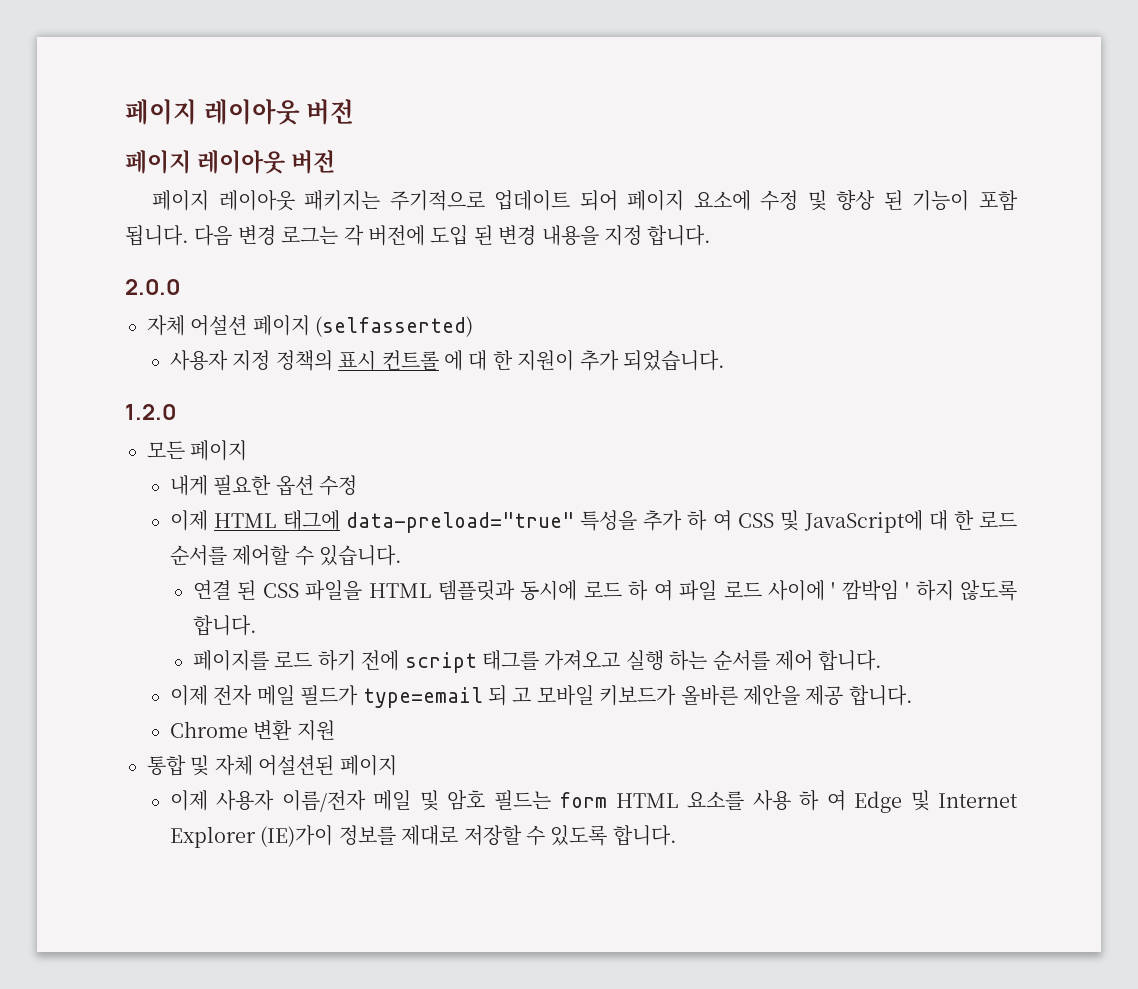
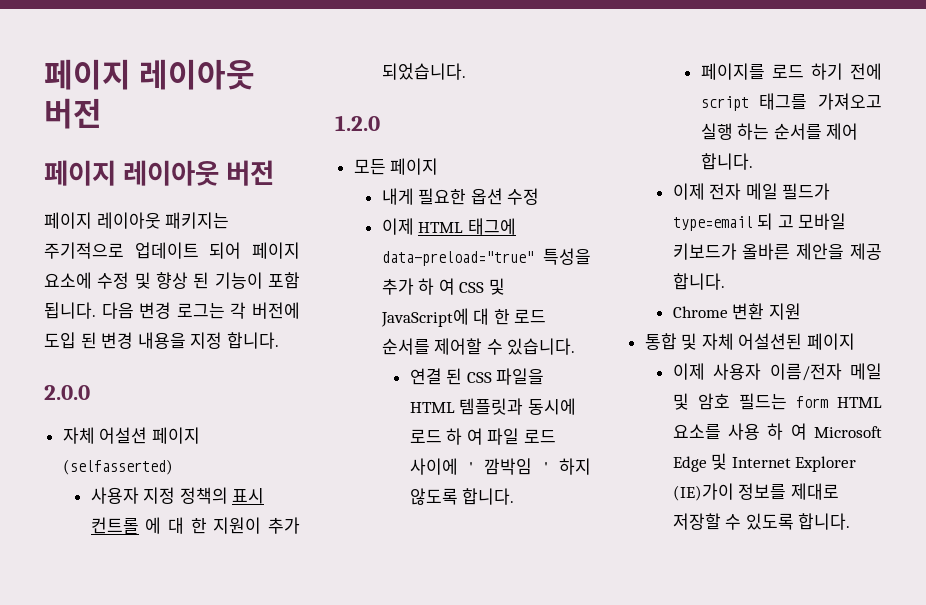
- 이제 사용자 이름/전자 메일 및 암호 필드는 form HTML 요소를 사용 하 여 Edge 및 Internet Explorer (IE)가이 정보를 제대로 저장할 수 있도록 합니다.
+ 이제 사용자 이름/전자 메일 및 암호 필드는 form HTML 요소를 사용 하 여 Microsoft Edge 및 Internet Explorer (IE)가이 정보를 제대로 저장할 수 있도록 합니다.

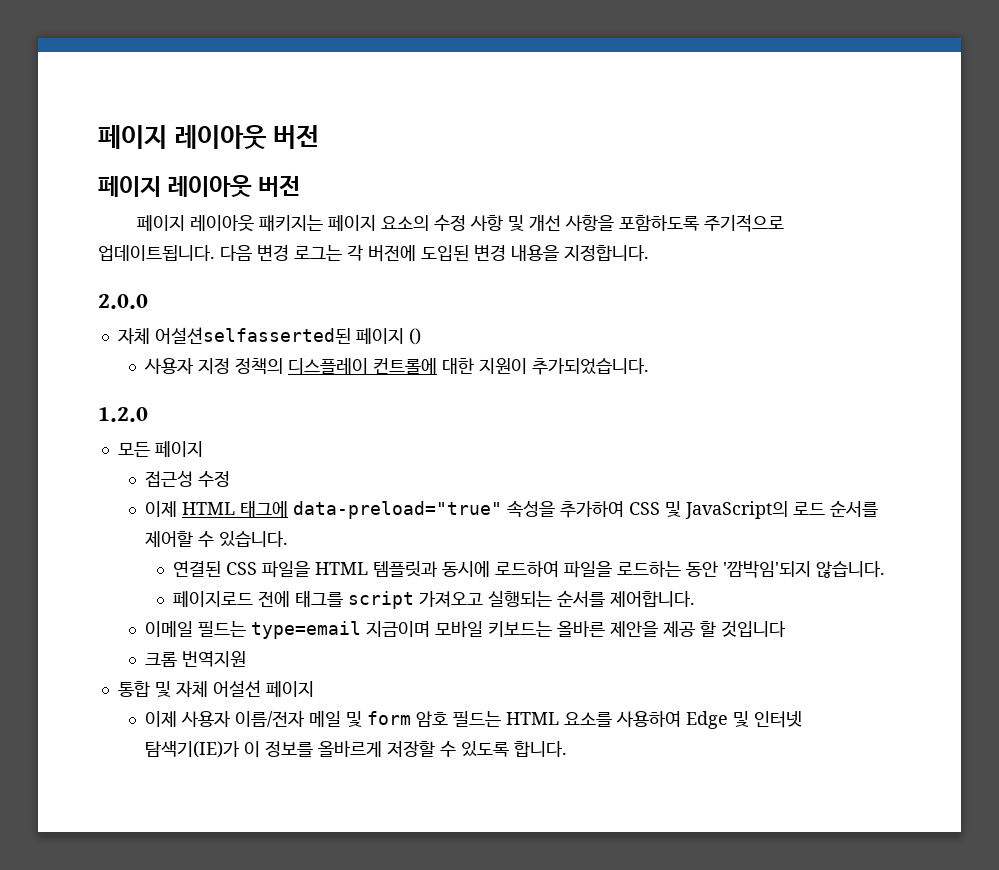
- 페이지 레이아웃 패키지는 주기적으로 업데이트 되어 페이지 요소에 수정 및 향상 된 기능이 포함 됩니다.
+ 페이지 레이아웃 패키지는 페이지 요소의 수정 사항 및 개선 사항을 포함하도록 주기적으로 업데이트됩니다.
- 다음 변경 로그는 각 버전에 도입 된 변경 내용을 지정 합니다.
+ 다음 변경 로그는 각 버전에 도입된 변경 내용을 지정합니다.
- 자체 어설션 페이지 (selfasserted)
+ 자체 어설션selfasserted된 페이지 ()
- 사용자 지정 정책의 표시 컨트롤 에 대 한 지원이 추가 되었습니다.
+ 사용자 지정 정책의 디스플레이 컨트롤에 대한 지원이 추가되었습니다.
- 내게 필요한 옵션 수정
+ 접근성 수정
- 이제 HTML 태그에 data-preload="true" 특성을 추가 하 여 CSS 및 JavaScript에 대 한 로드 순서를 제어할 수 있습니다.
+ 이제 HTML 태그에 data-preload="true" 속성을 추가하여 CSS 및 JavaScript의 로드 순서를 제어할 수 있습니다.
- 연결 된 CSS 파일을 HTML 템플릿과 동시에 로드 하 여 파일 로드 사이에 ' 깜박임 ' 하지 않도록 합니다.
- 페이지를 로드 하기 전에 script 태그를 가져오고 실행 하는 순서를 제어 합니다.
- 이제 전자 메일 필드가 type=email 되 고 모바일 키보드가 올바른 제안을 제공 합니다.
- Chrome 변환 지원
+ 연결된 CSS 파일을 HTML 템플릿과 동시에 로드하여 파일을 로드하는 동안 '깜박임'되지 않습니다.
+ 페이지로드 전에 태그를 script 가져오고 실행되는 순서를 제어합니다.
+ 이메일 필드는 type=email 지금이며 모바일 키보드는 올바른 제안을 제공 할 것입니다
+ 크롬 번역지원
- 통합 및 자체 어설션된 페이지
+ 통합 및 자체 어설션 페이지
- 이제 사용자 이름/전자 메일 및 암호 필드는 form HTML 요소를 사용 하 여 Microsoft Edge 및 Internet Explorer (IE)가이 정보를 제대로 저장할 수 있도록 합니다.
+ 이제 사용자 이름/전자 메일 및 form 암호 필드는 HTML 요소를 사용하여 Edge 및 인터넷 탐색기(IE)가 이 정보를 올바르게 저장할 수 있도록 합니다.

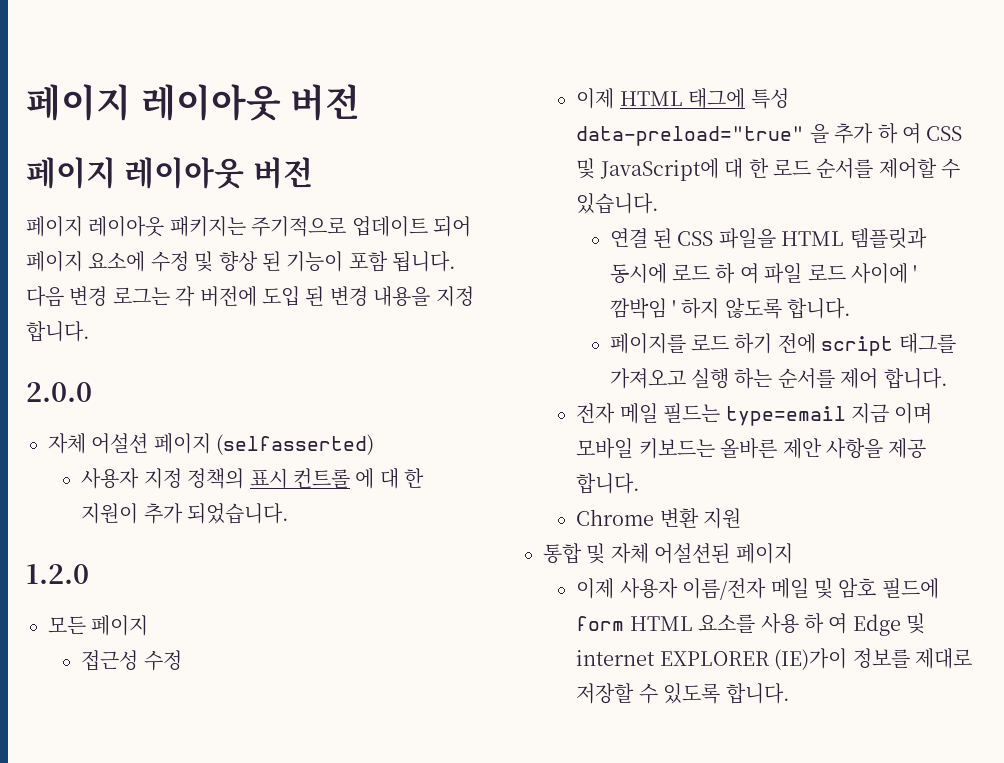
- 페이지 레이아웃 패키지는 페이지 요소의 수정 사항 및 개선 사항을 포함하도록 주기적으로 업데이트됩니다.
+ 페이지 레이아웃 패키지는 주기적으로 업데이트 되어 페이지 요소에 수정 및 향상 된 기능이 포함 됩니다.
- 다음 변경 로그는 각 버전에 도입된 변경 내용을 지정합니다.
+ 다음 변경 로그는 각 버전에 도입 된 변경 내용을 지정 합니다.
- 자체 어설션selfasserted된 페이지 ()
+ 자체 어설션 페이지 (selfasserted)
- 사용자 지정 정책의 디스플레이 컨트롤에 대한 지원이 추가되었습니다.
+ 사용자 지정 정책의 표시 컨트롤 에 대 한 지원이 추가 되었습니다.
- 이제 HTML 태그에 data-preload="true" 속성을 추가하여 CSS 및 JavaScript의 로드 순서를 제어할 수 있습니다.
+ 이제 HTML 태그에 특성 data-preload="true" 을 추가 하 여 CSS 및 JavaScript에 대 한 로드 순서를 제어할 수 있습니다.
- 연결된 CSS 파일을 HTML 템플릿과 동시에 로드하여 파일을 로드하는 동안 '깜박임'되지 않습니다.
- 페이지로드 전에 태그를 script 가져오고 실행되는 순서를 제어합니다.
- 이메일 필드는 type=email 지금이며 모바일 키보드는 올바른 제안을 제공 할 것입니다
- 크롬 번역지원
+ 연결 된 CSS 파일을 HTML 템플릿과 동시에 로드 하 여 파일 로드 사이에 ' 깜박임 ' 하지 않도록 합니다.
+ 페이지를 로드 하기 전에 script 태그를 가져오고 실행 하는 순서를 제어 합니다.
+ 전자 메일 필드는 type=email 지금 이며 모바일 키보드는 올바른 제안 사항을 제공 합니다.
+ Chrome 변환 지원
- 통합 및 자체 어설션 페이지
+ 통합 및 자체 어설션된 페이지
- 이제 사용자 이름/전자 메일 및 form 암호 필드는 HTML 요소를 사용하여 Edge 및 인터넷 탐색기(IE)가 이 정보를 올바르게 저장할 수 있도록 합니다.
+ 이제 사용자 이름/전자 메일 및 암호 필드에 form HTML 요소를 사용 하 여 Edge 및 internet EXPLORER (IE)가이 정보를 제대로 저장할 수 있도록 합니다.

